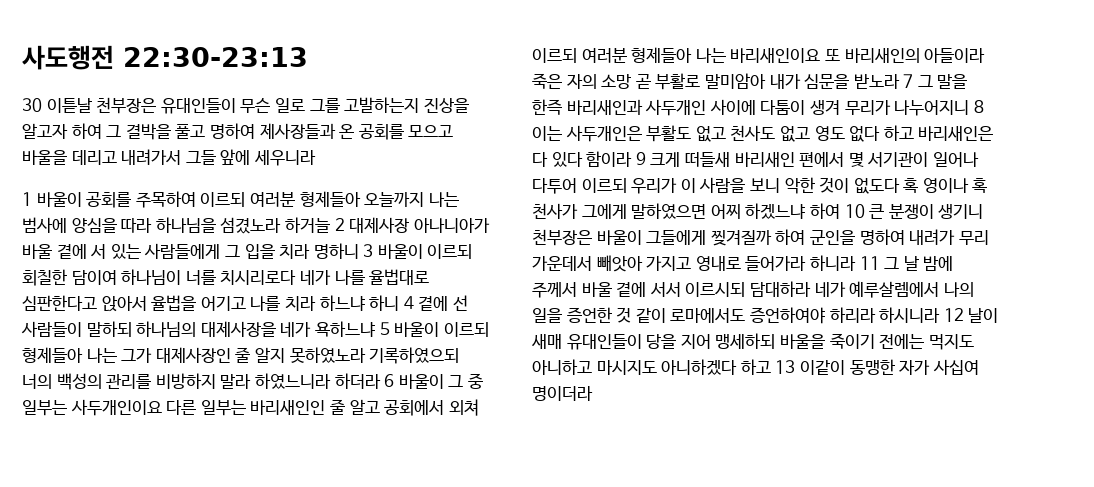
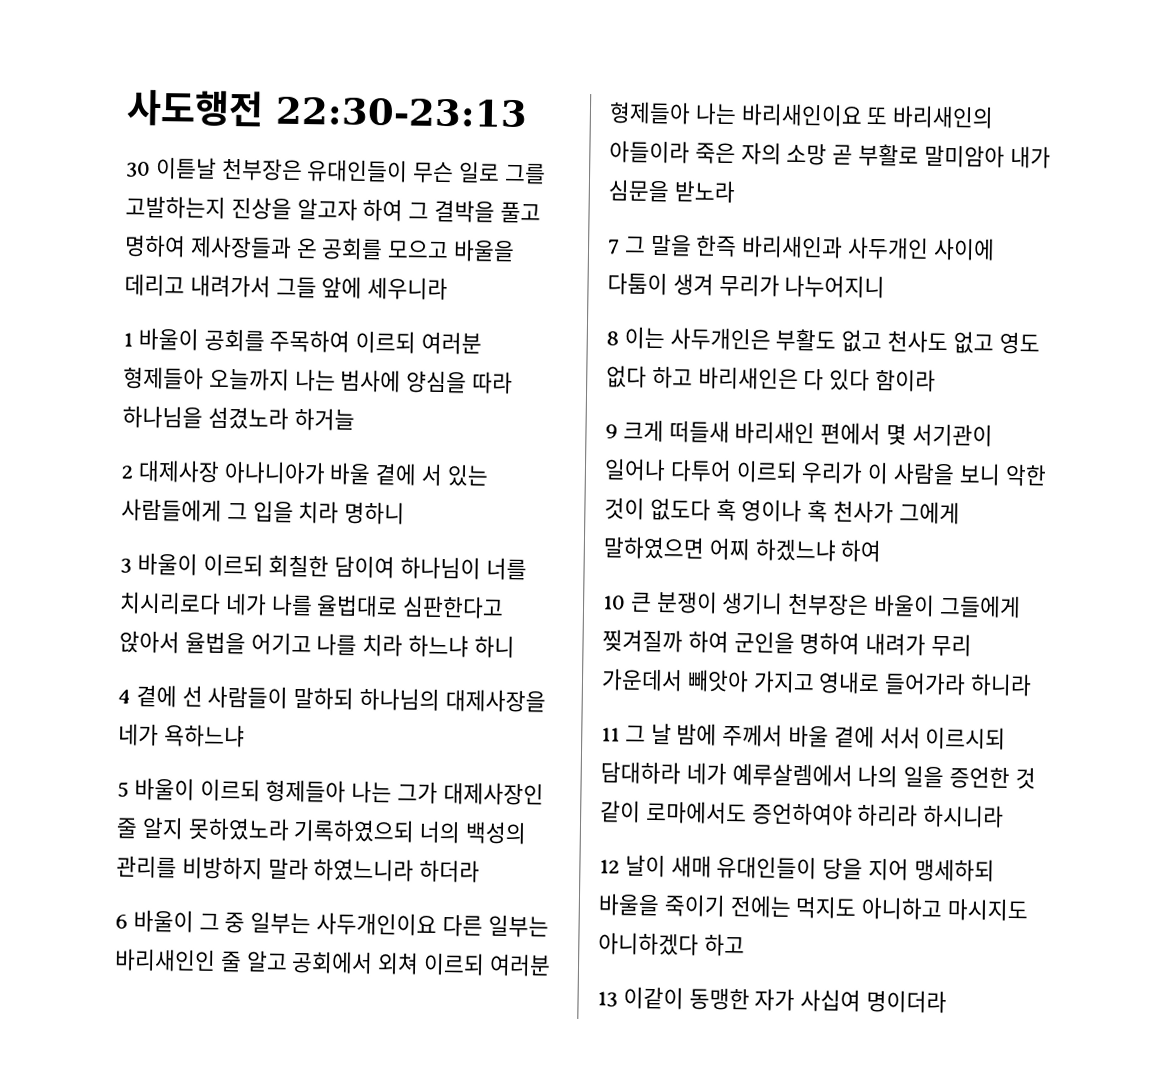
- 1 바울이 공회를 주목하여 이르되 여러분 형제들아 오늘까지 나는 범사에 양심을 따라 하나님을 섬겼노라 하거늘 2 대제사장 아나니아가 바울 곁에 서 있는 사람들에게 그 입을 치라 명하니 3 바울이 이르되 회칠한 담이여 하나님이 너를 치시리로다 네가 나를 율법대로 심판한다고 앉아서 율법을 어기고 나를 치라 하느냐 하니 4 곁에 선 사람들이 말하되 하나님의 대제사장을 네가 욕하느냐 5 바울이 이르되 형제들아 나는 그가 대제사장인 줄 알지 못하였노라 기록하였으되 너의 백성의 관리를 비방하지 말라 하였느니라 하더라 6 바울이 그 중 일부는 사두개인이요 다른 일부는 바리새인인 줄 알고 공회에서 외쳐 이르되 여러분 형제들아 나는 바리새인이요 또 바리새인의 아들이라 죽은 자의 소망 곧 부활로 말미암아 내가 심문을 받노라 7 그 말을 한즉 바리새인과 사두개인 사이에 다툼이 생겨 무리가 나누어지니 8 이는 사두개인은 부활도 없고 천사도 없고 영도 없다 하고 바리새인은 다 있다 함이라 9 크게 떠들새 바리새인 편에서 몇 서기관이 일어나 다투어 이르되 우리가 이 사람을 보니 악한 것이 없도다 혹 영이나 혹 천사가 그에게 말하였으면 어찌 하겠느냐 하여 10 큰 분쟁이 생기니 천부장은 바울이 그들에게 찢겨질까 하여 군인을 명하여 내려가 무리 가운데서 빼앗아 가지고 영내로 들어가라 하니라 11 그 날 밤에 주께서 바울 곁에 서서 이르시되 담대하라 네가 예루살렘에서 나의 일을 증언한 것 같이 로마에서도 증언하여야 하리라 하시니라 12 날이 새매 유대인들이 당을 지어 맹세하되 바울을 죽이기 전에는 먹지도 아니하고 마시지도 아니하겠다 하고 13 이같이 동맹한 자가 사십여 명이더라
+ 1 바울이 공회를 주목하여 이르되 여러분 형제들아 오늘까지 나는 범사에 양심을 따라 하나님을 섬겼노라 하거늘
+ 2 대제사장 아나니아가 바울 곁에 서 있는 사람들에게 그 입을 치라 명하니
+ 3 바울이 이르되 회칠한 담이여 하나님이 너를 치시리로다 네가 나를 율법대로 심판한다고 앉아서 율법을 어기고 나를 치라 하느냐 하니
+ 4 곁에 선 사람들이 말하되 하나님의 대제사장을 네가 욕하느냐
+ 5 바울이 이르되 형제들아 나는 그가 대제사장인 줄 알지 못하였노라 기록하였으되 너의 백성의 관리를 비방하지 말라 하였느니라 하더라
+ 6 바울이 그 중 일부는 사두개인이요 다른 일부는 바리새인인 줄 알고 공회에서 외쳐 이르되 여러분 형제들아 나는 바리새인이요 또 바리새인의 아들이라 죽은 자의 소망 곧 부활로 말미암아 내가 심문을 받노라
+ 7 그 말을 한즉 바리새인과 사두개인 사이에 다툼이 생겨 무리가 나누어지니
+ 8 이는 사두개인은 부활도 없고 천사도 없고 영도 없다 하고 바리새인은 다 있다 함이라
+ 9 크게 떠들새 바리새인 편에서 몇 서기관이 일어나 다투어 이르되 우리가 이 사람을 보니 악한 것이 없도다 혹 영이나 혹 천사가 그에게 말하였으면 어찌 하겠느냐 하여
+ 10 큰 분쟁이 생기니 천부장은 바울이 그들에게 찢겨질까 하여 군인을 명하여 내려가 무리 가운데서 빼앗아 가지고 영내로 들어가라 하니라
+ 11 그 날 밤에 주께서 바울 곁에 서서 이르시되 담대하라 네가 예루살렘에서 나의 일을 증언한 것 같이 로마에서도 증언하여야 하리라 하시니라
+ 12 날이 새매 유대인들이 당을 지어 맹세하되 바울을 죽이기 전에는 먹지도 아니하고 마시지도 아니하겠다 하고
+ 13 이같이 동맹한 자가 사십여 명이더라

